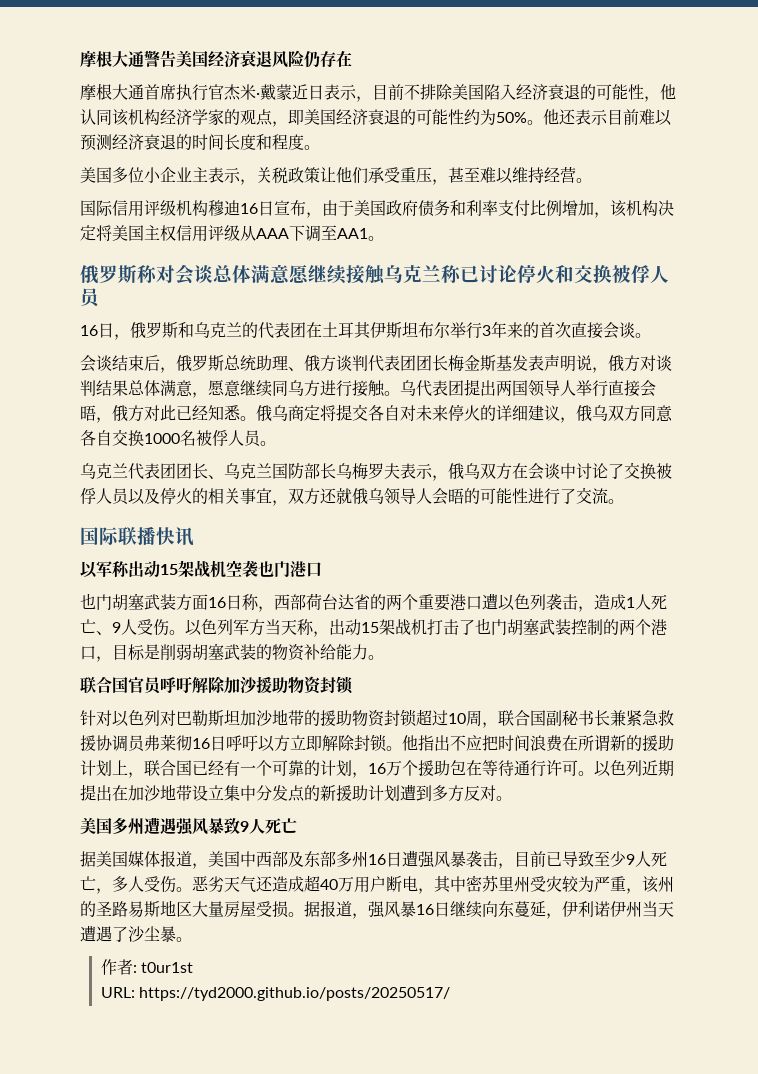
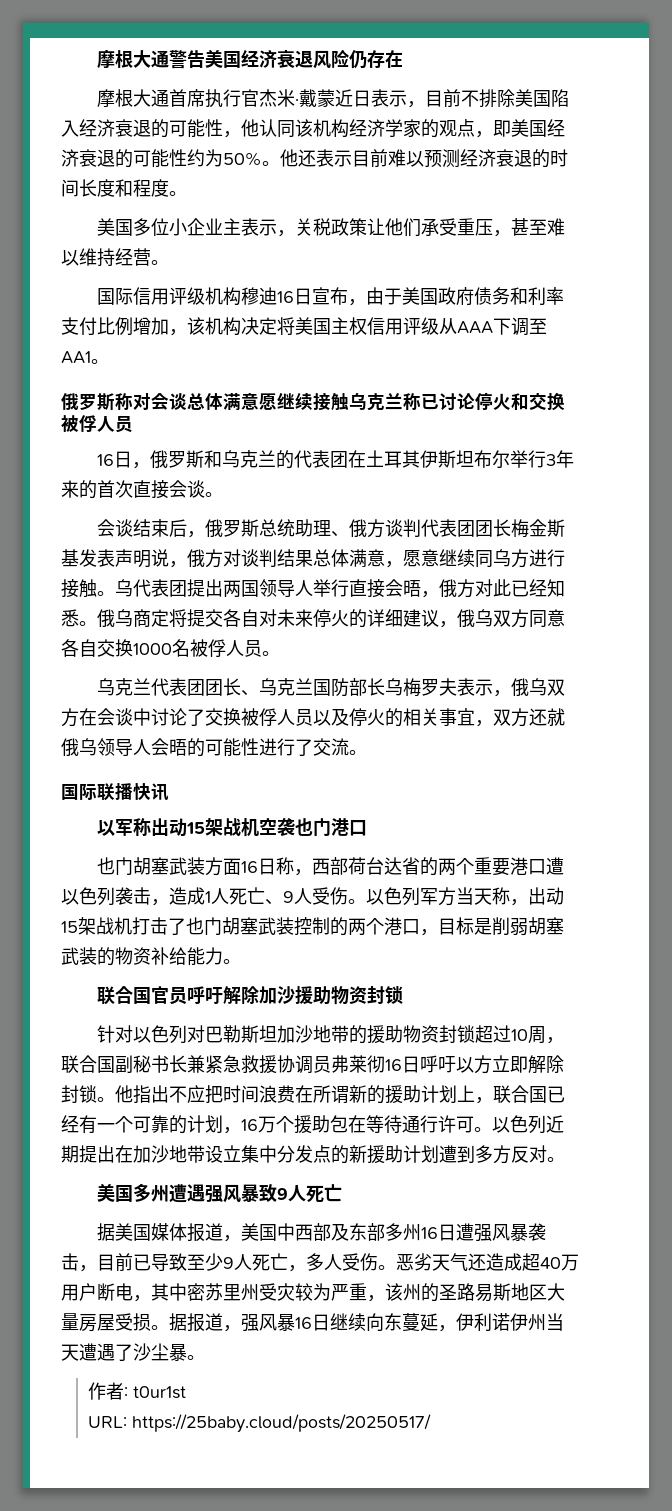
- URL: https://tyd2000.github.io/posts/20250517/
+ URL: https://25baby.cloud/posts/20250517/

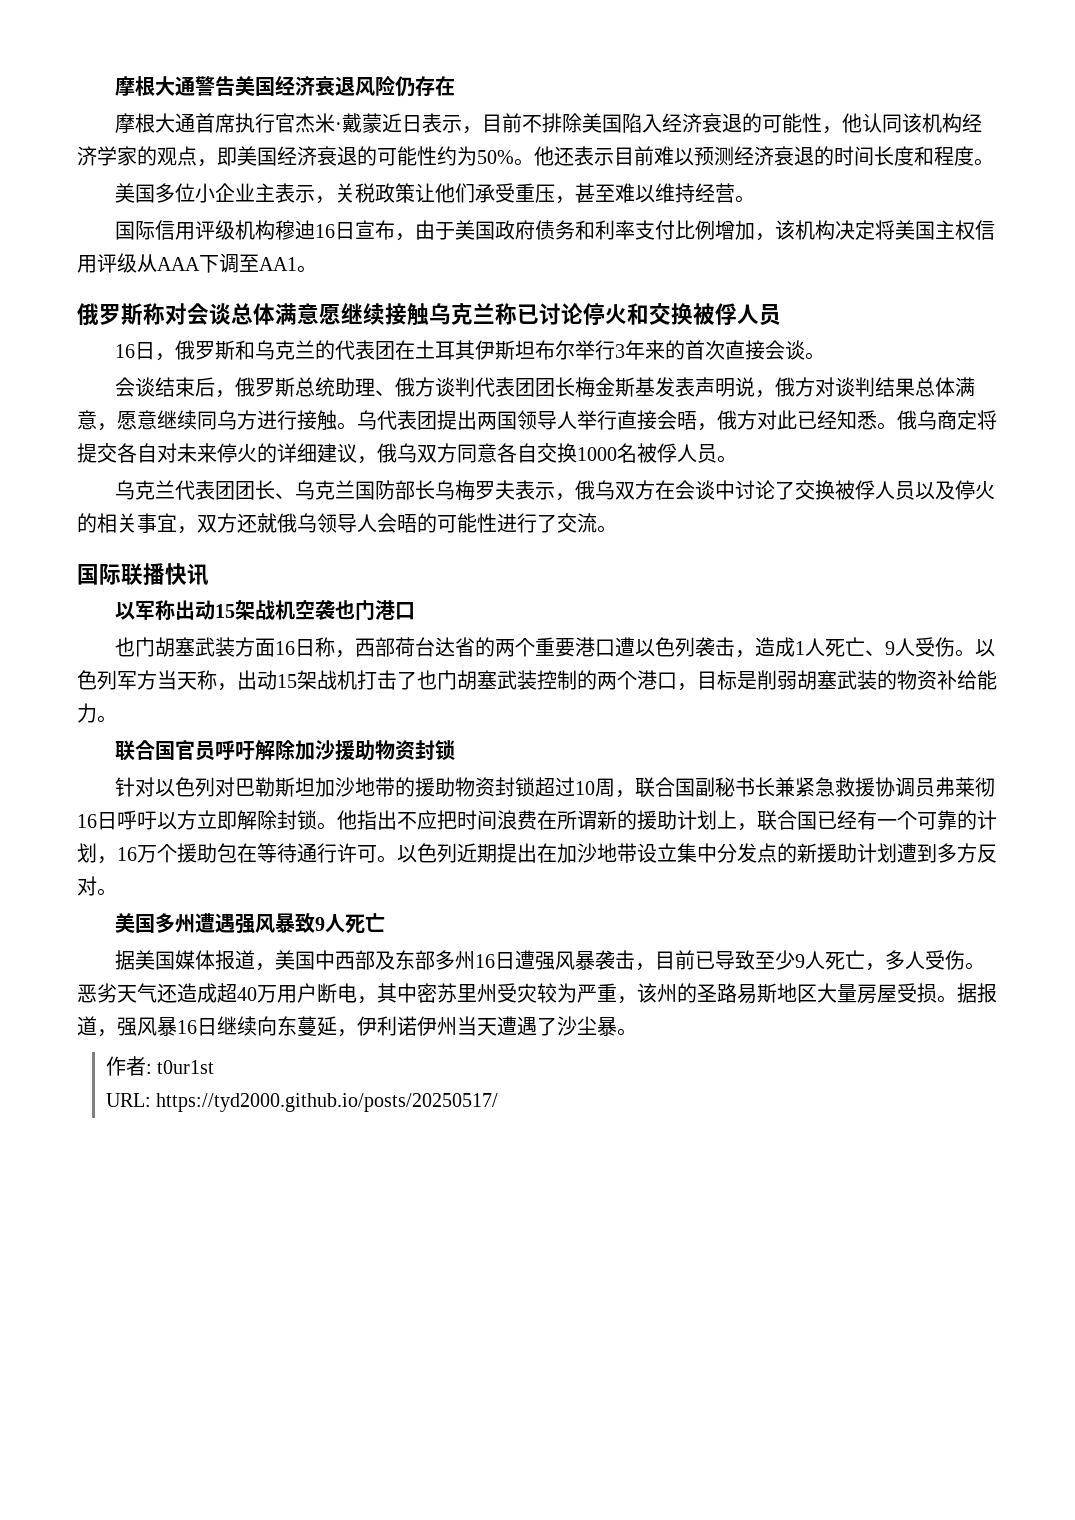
- URL: https://25baby.cloud/posts/20250517/
+ URL: https://tyd2000.github.io/posts/20250517/

